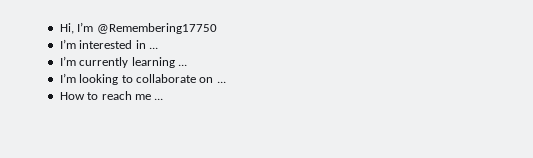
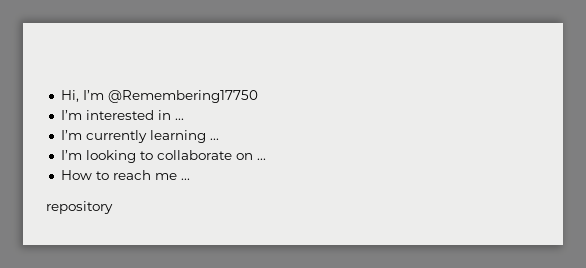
+ repository

